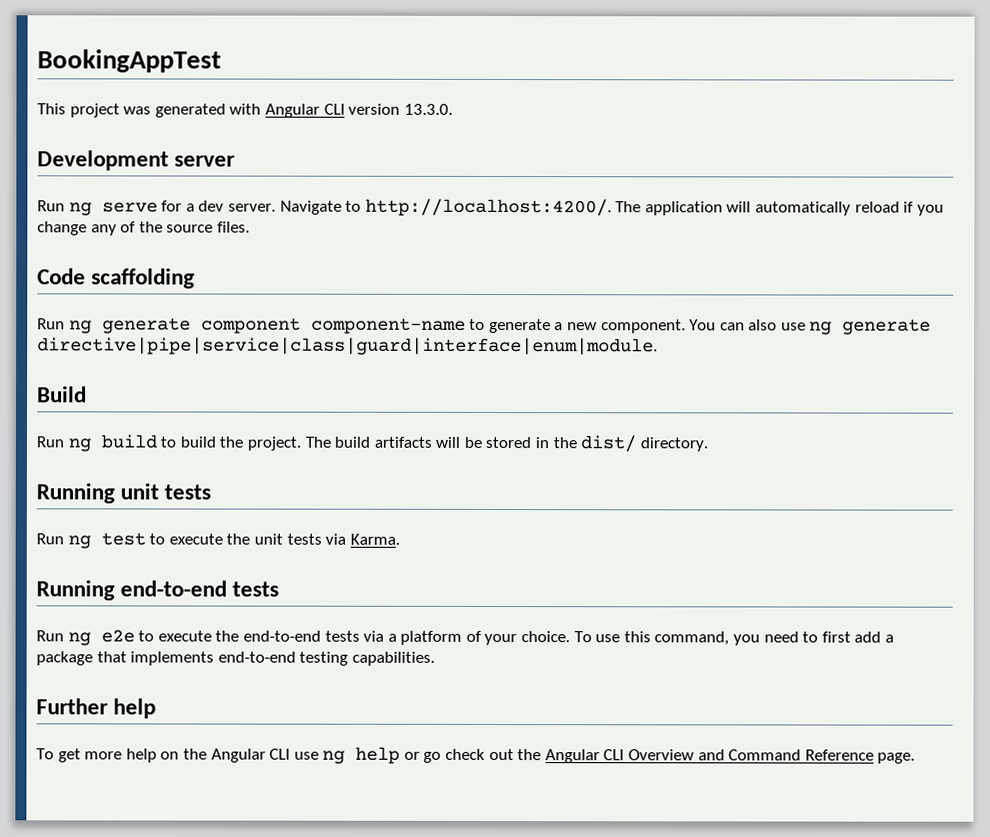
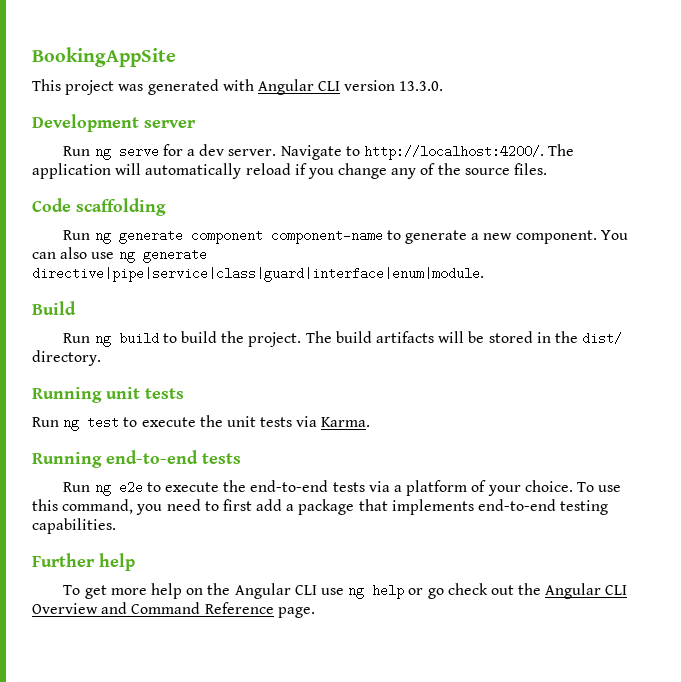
- BookingAppTest
+ BookingAppSite

